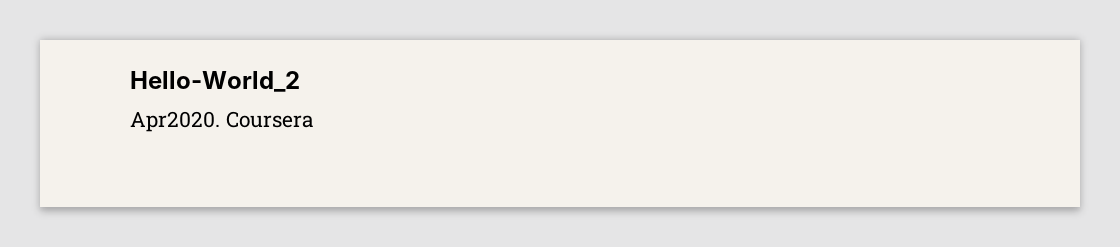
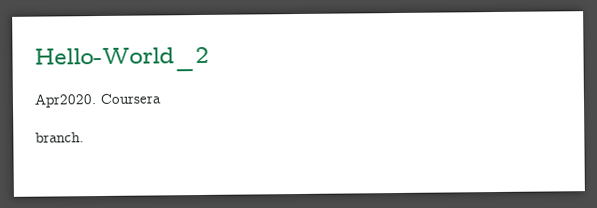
+ branch.

